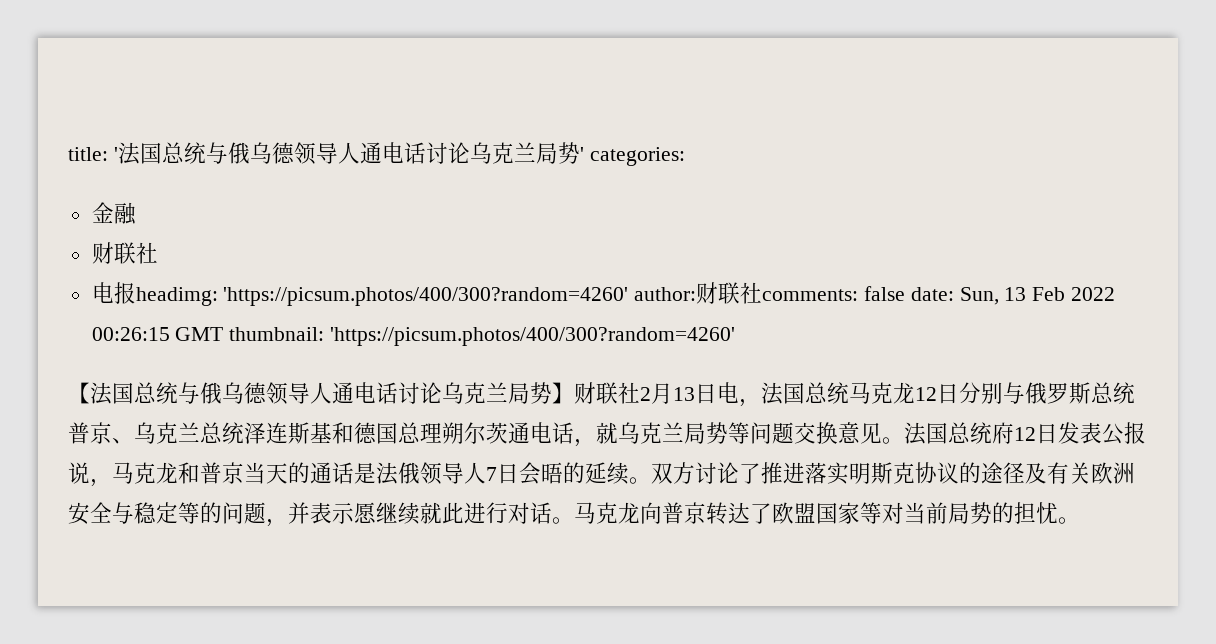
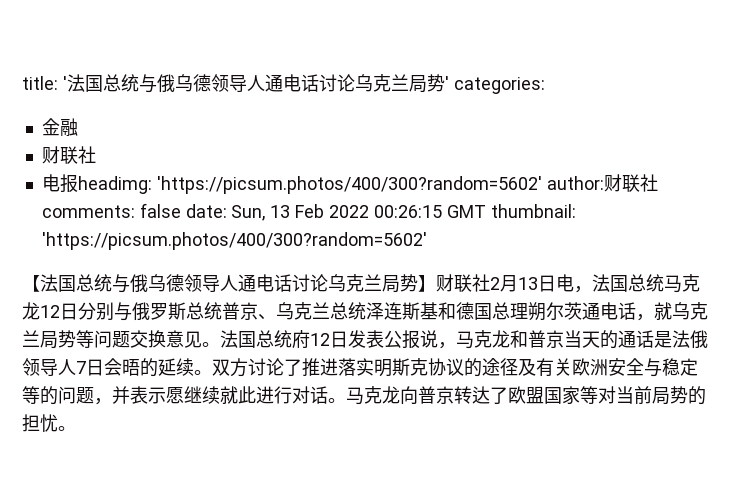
- 电报headimg: 'https://picsum.photos/400/300?random=4260' author:财联社comments: false date: Sun, 13 Feb 2022 00:26:15 GMT thumbnail: 'https://picsum.photos/400/300?random=4260'
+ 电报headimg: 'https://picsum.photos/400/300?random=5602' author:财联社comments: false date: Sun, 13 Feb 2022 00:26:15 GMT thumbnail: 'https://picsum.photos/400/300?random=5602'

